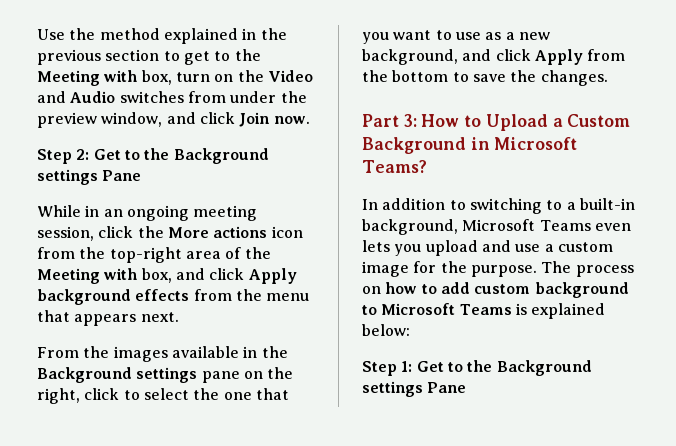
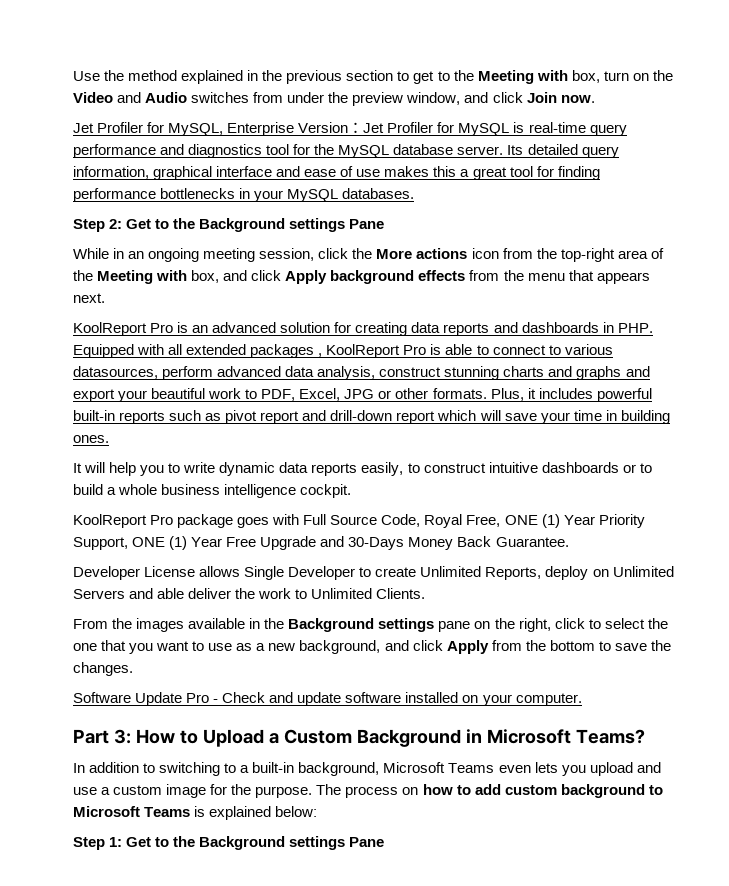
+ Jet Profiler for MySQL, Enterprise Version：Jet Profiler for MySQL is real-time query performance and diagnostics tool for the MySQL database server. Its detailed query information, graphical interface and ease of use makes this a great tool for finding performance bottlenecks in your MySQL databases.
+ KoolReport Pro is an advanced solution for creating data reports and dashboards in PHP. Equipped with all extended packages , KoolReport Pro is able to connect to various datasources, perform advanced data analysis, construct stunning charts and graphs and export your beautiful work to PDF, Excel, JPG or other formats. Plus, it includes powerful built-in reports such as pivot report and drill-down report which will save your time in building ones.
+ It will help you to write dynamic data reports easily, to construct intuitive dashboards or to build a whole business intelligence cockpit.
+ KoolReport Pro package goes with Full Source Code, Royal Free, ONE (1) Year Priority Support, ONE (1) Year Free Upgrade and 30-Days Money Back Guarantee.
+ Developer License allows Single Developer to create Unlimited Reports, deploy on Unlimited Servers and able deliver the work to Unlimited Clients.
+ Software Update Pro - Check and update software installed on your computer.

